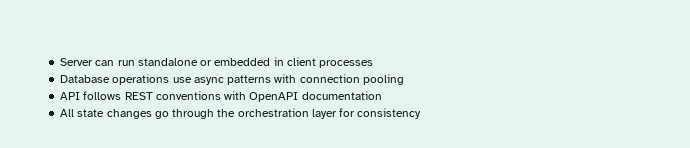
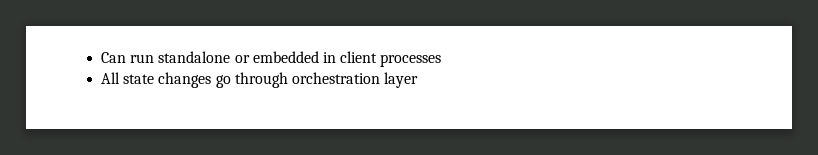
- Server can run standalone or embedded in client processes
+ Can run standalone or embedded in client processes
- Database operations use async patterns with connection pooling
- API follows REST conventions with OpenAPI documentation
- All state changes go through the orchestration layer for consistency
+ All state changes go through orchestration layer

